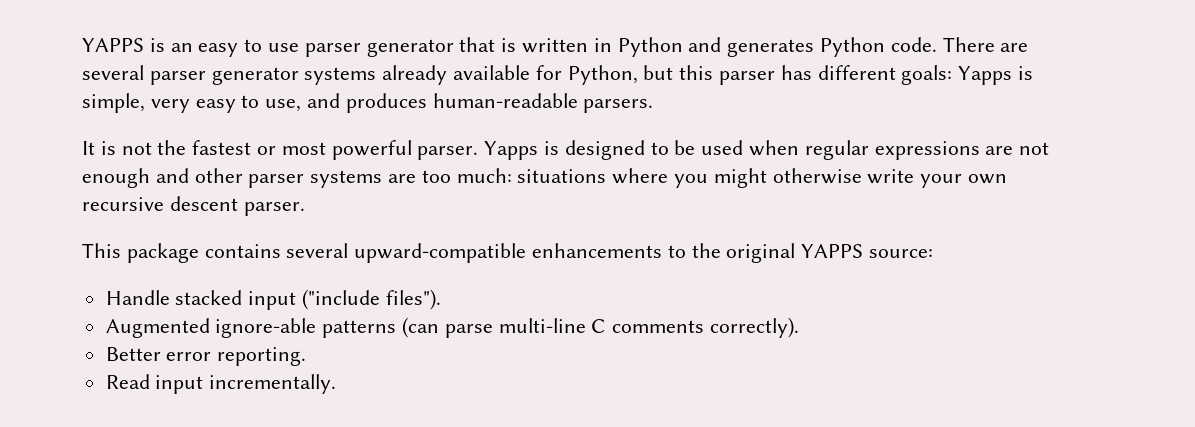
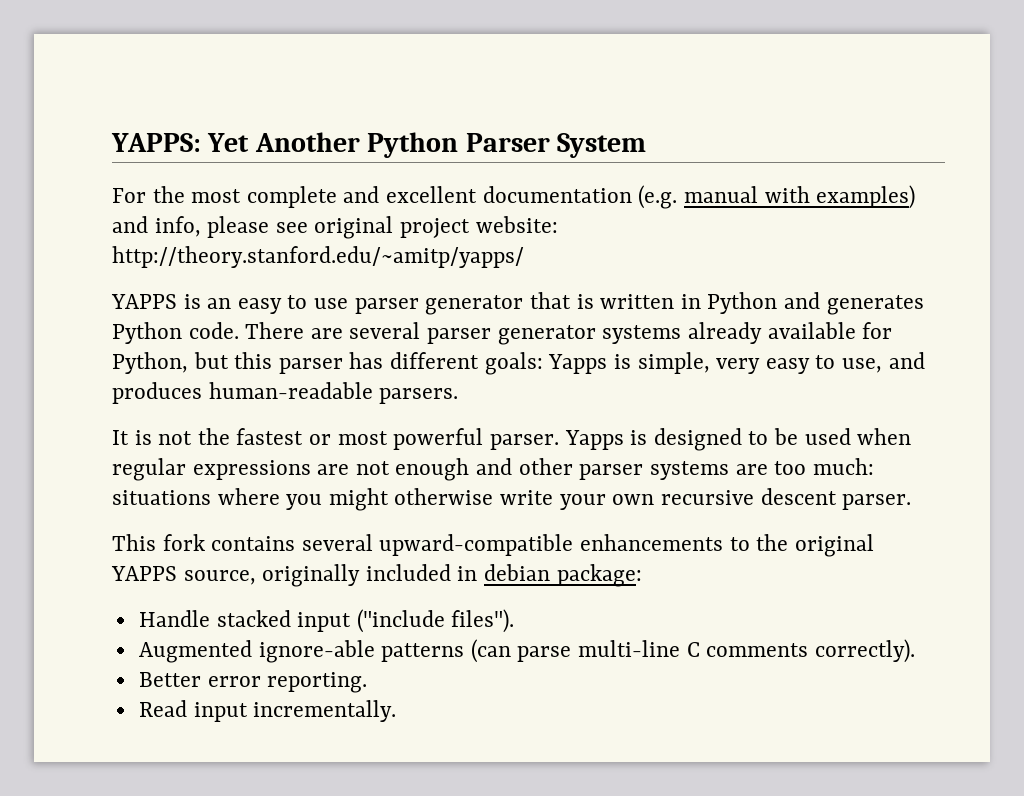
+ YAPPS: Yet Another Python Parser System
+ For the most complete and excellent documentation (e.g. manual with examples) and info, please see original project website: http://theory.stanford.edu/~amitp/yapps/
- This package contains several upward-compatible enhancements to the original YAPPS source:
+ This fork contains several upward-compatible enhancements to the original YAPPS source, originally included in debian package:

